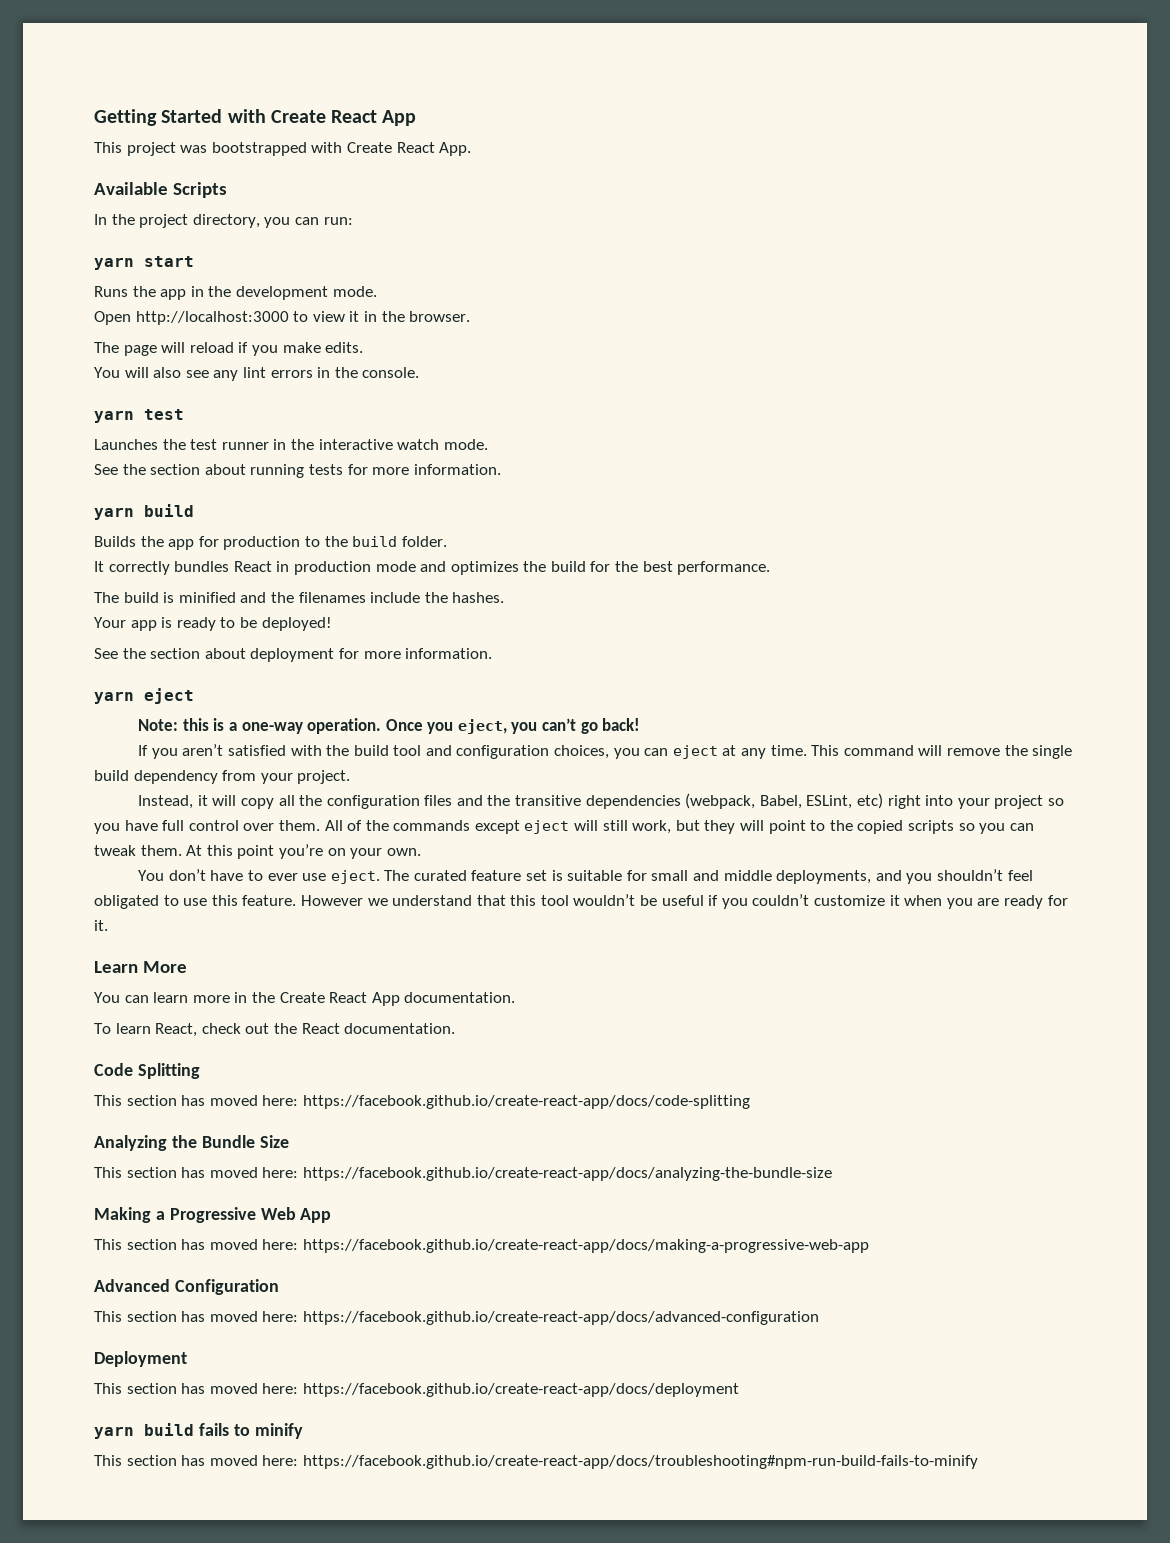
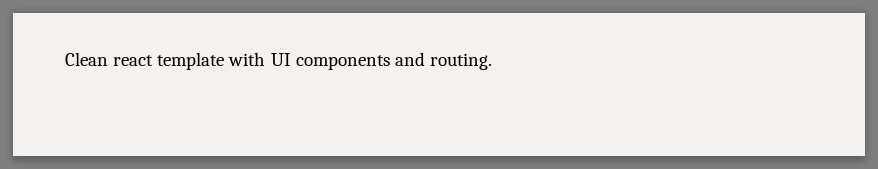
- Getting Started with Create React App
- This project was bootstrapped with Create React App.
- Available Scripts
- In the project directory, you can run:
- yarn start
- Runs the app in the development mode.
- Open http://localhost:3000 to view it in the browser.
- The page will reload if you make edits.
- You will also see any lint errors in the console.
- yarn test
- Launches the test runner in the interactive watch mode.
- See the section about running tests for more information.
- yarn build
- Builds the app for production to the build folder.
- It correctly bundles React in production mode and optimizes the build for the best performance.
- The build is minified and the filenames include the hashes.
- Your app is ready to be deployed!
- See the section about deployment for more information.
- yarn eject
- Note: this is a one-way operation. Once you eject, you can’t go back!
- If you aren’t satisfied with the build tool and configuration choices, you can eject at any time. This command will remove the single build dependency from your project.
- Instead, it will copy all the configuration files and the transitive dependencies (webpack, Babel, ESLint, etc) right into your project so you have full control over them. All of the commands except eject will still work, but they will point to the copied scripts so you can tweak them. At this point you’re on your own.
- You don’t have to ever use eject. The curated feature set is suitable for small and middle deployments, and you shouldn’t feel obligated to use this feature. However we understand that this tool wouldn’t be useful if you couldn’t customize it when you are ready for it.
- Learn More
- You can learn more in the Create React App documentation.
- To learn React, check out the React documentation.
- Code Splitting
- This section has moved here: https://facebook.github.io/create-react-app/docs/code-splitting
- Analyzing the Bundle Size
- This section has moved here: https://facebook.github.io/create-react-app/docs/analyzing-the-bundle-size
- Making a Progressive Web App
- This section has moved here: https://facebook.github.io/create-react-app/docs/making-a-progressive-web-app
- Advanced Configuration
- This section has moved here: https://facebook.github.io/create-react-app/docs/advanced-configuration
- Deployment
- This section has moved here: https://facebook.github.io/create-react-app/docs/deployment
- yarn build fails to minify
- This section has moved here: https://facebook.github.io/create-react-app/docs/troubleshooting#npm-run-build-fails-to-minify
+ Clean react template with UI components and routing.

